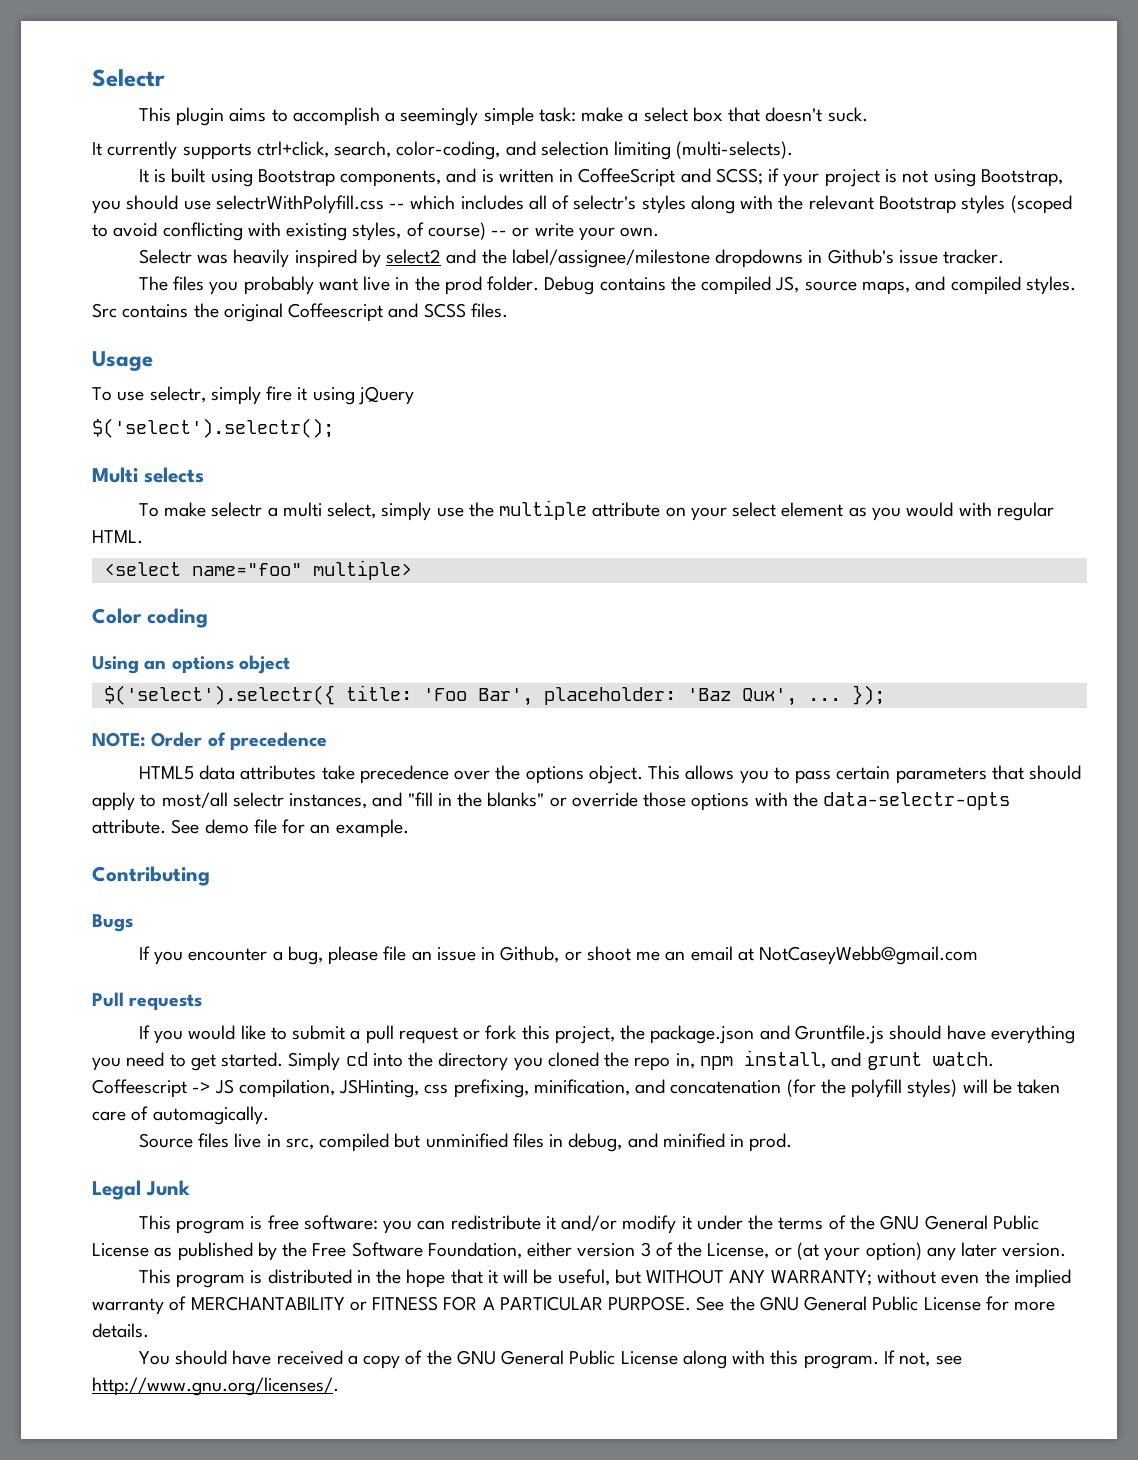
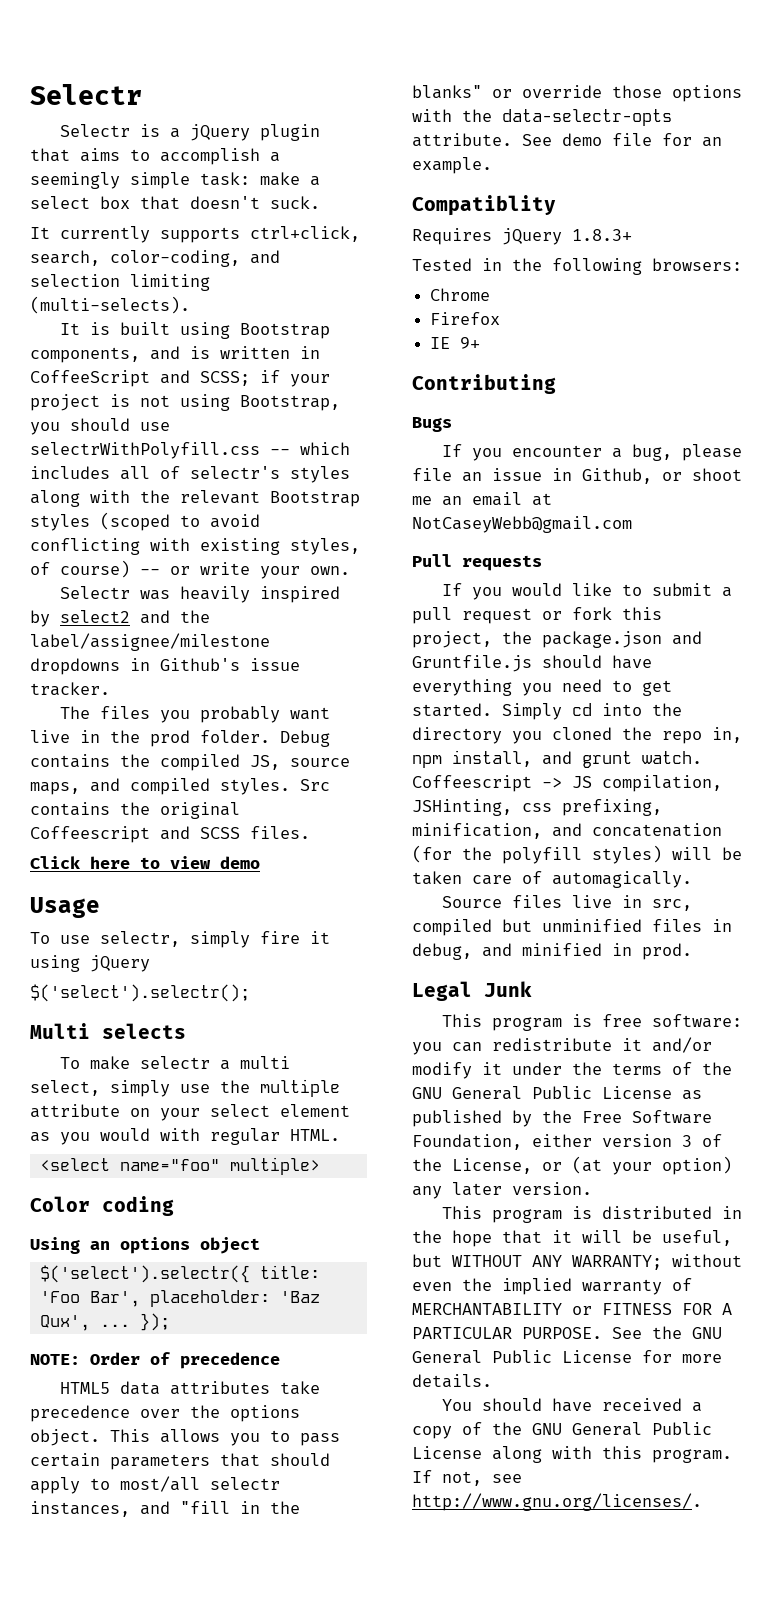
- This plugin aims to accomplish a seemingly simple task: make a select box that doesn't suck.
+ Selectr is a jQuery plugin that aims to accomplish a seemingly simple task: make a select box that doesn't suck.
+ Click here to view demo
+ Compatiblity
+ Requires jQuery 1.8.3+
+ Tested in the following browsers:
+ Chrome
+ Firefox
+ IE 9+

